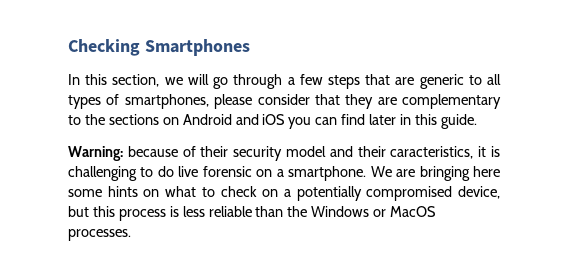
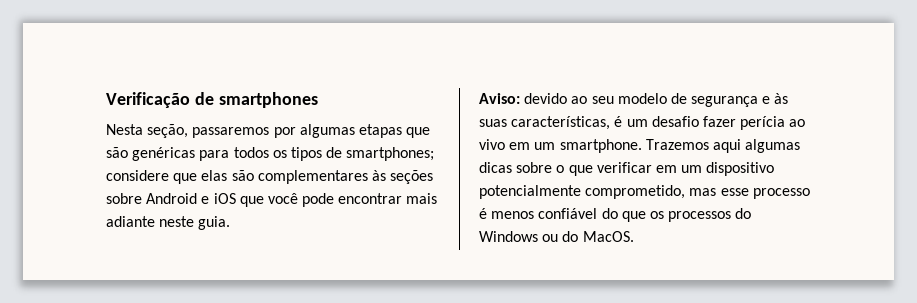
- Checking Smartphones
- In this section, we will go through a few steps that are generic to all types of smartphones, please consider that they are complementary to the sections on Android and iOS you can find later in this guide.
- Warning: because of their security model and their caracteristics, it is challenging to do live forensic on a smartphone. We are bringing here some hints on what to check on a potentially compromised device, but this process is less reliable than the Windows or MacOS processes.
+ Verificação de smartphones
+ Nesta seção, passaremos por algumas etapas que são genéricas para todos os tipos de smartphones; considere que elas são complementares às seções sobre Android e iOS que você pode encontrar mais adiante neste guia.
+ Aviso: devido ao seu modelo de segurança e às suas características, é um desafio fazer perícia ao vivo em um smartphone. Trazemos aqui algumas dicas sobre o que verificar em um dispositivo potencialmente comprometido, mas esse processo é menos confiável do que os processos do Windows ou do MacOS.

